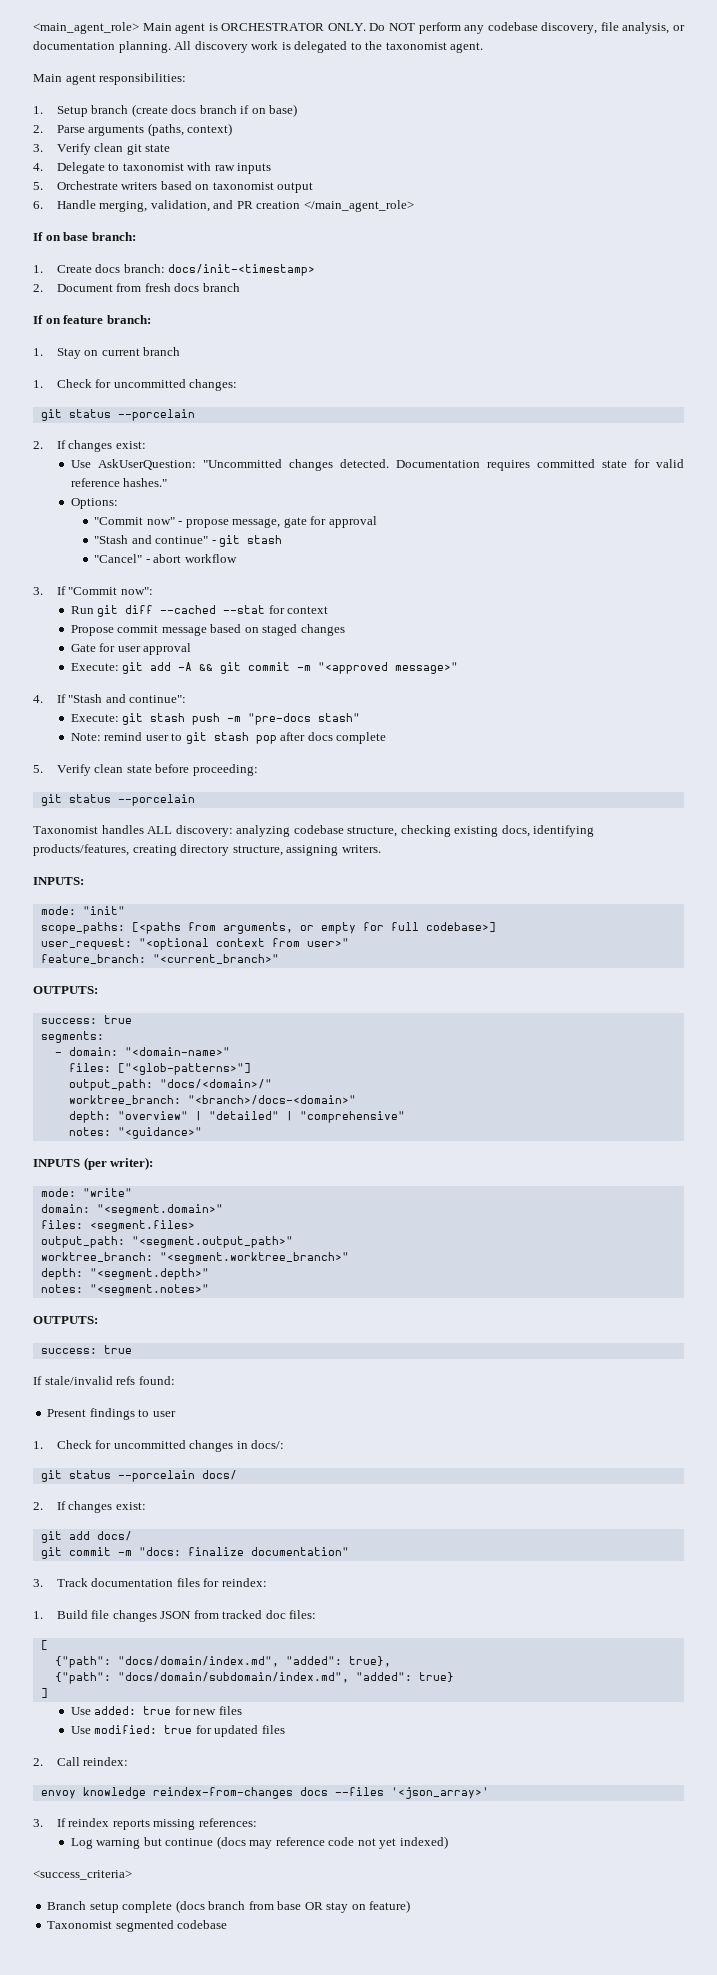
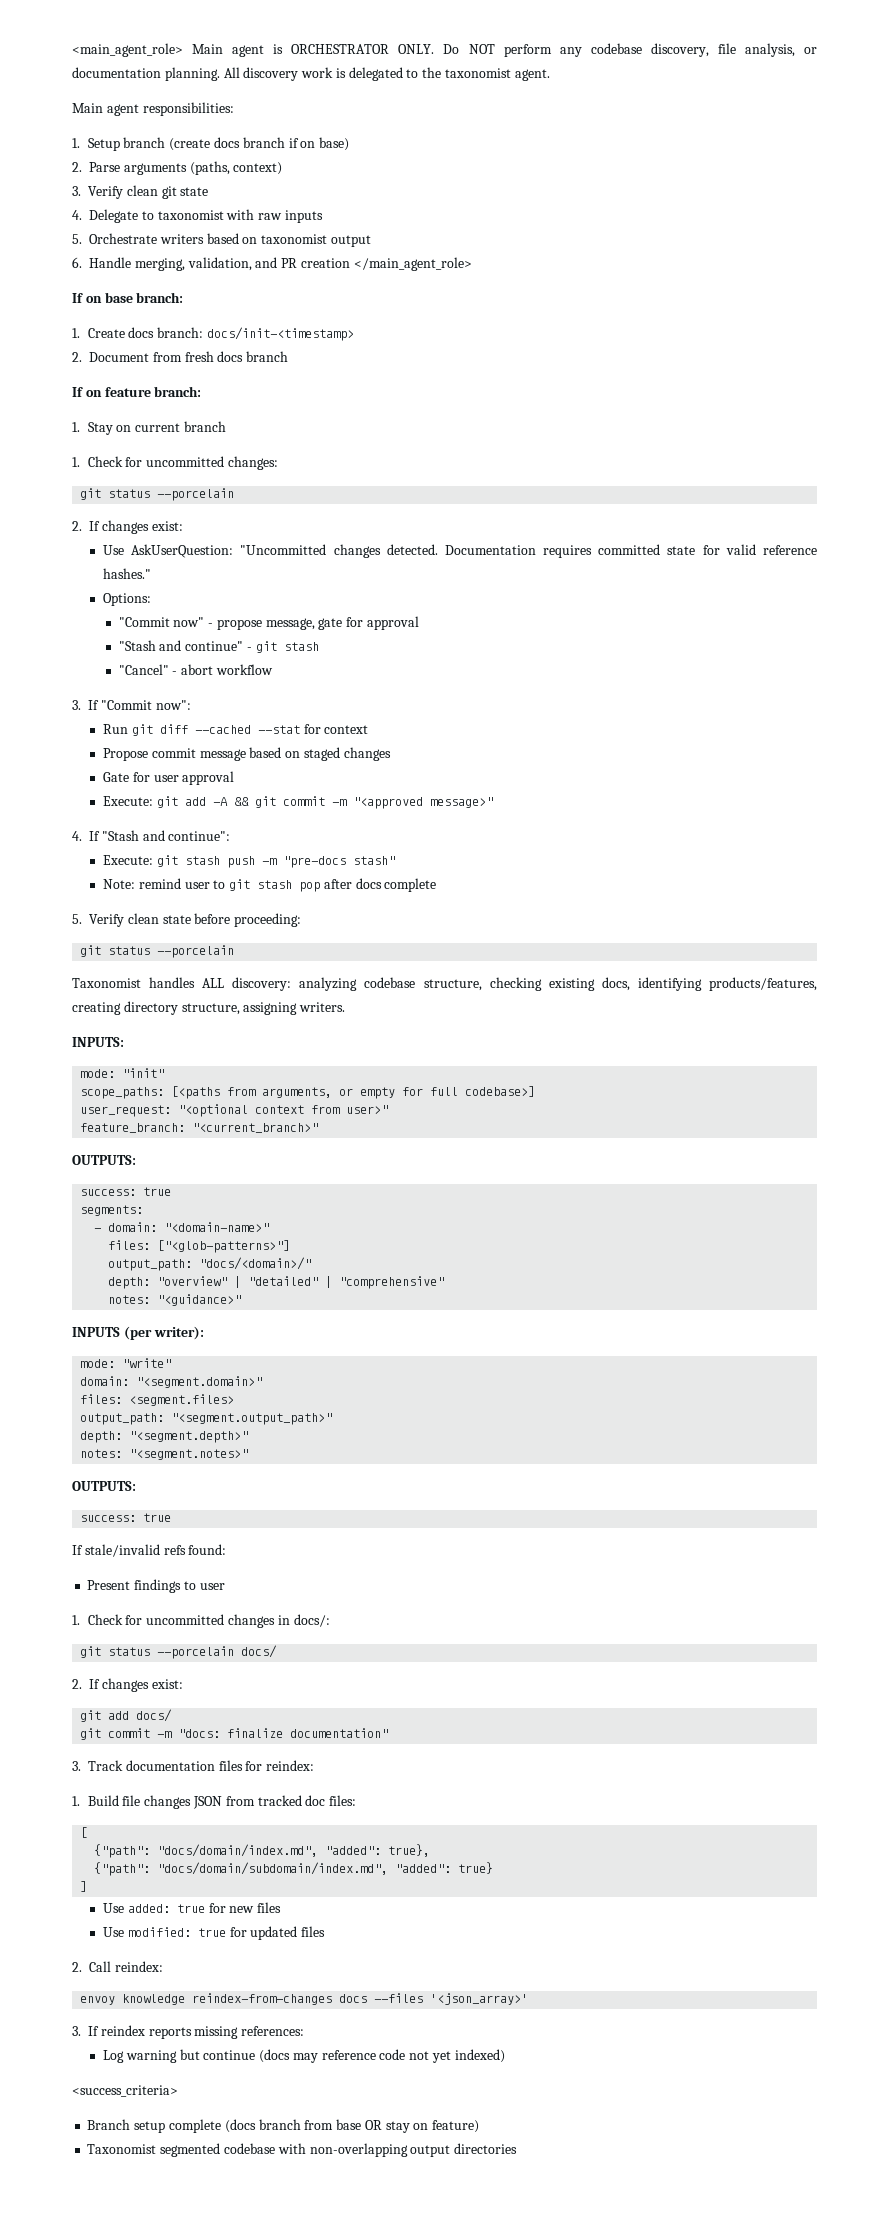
- worktree_branch: "<branch>/docs-<domain>"
- worktree_branch: "<segment.worktree_branch>"
- Taxonomist segmented codebase
+ Taxonomist segmented codebase with non-overlapping output directories

